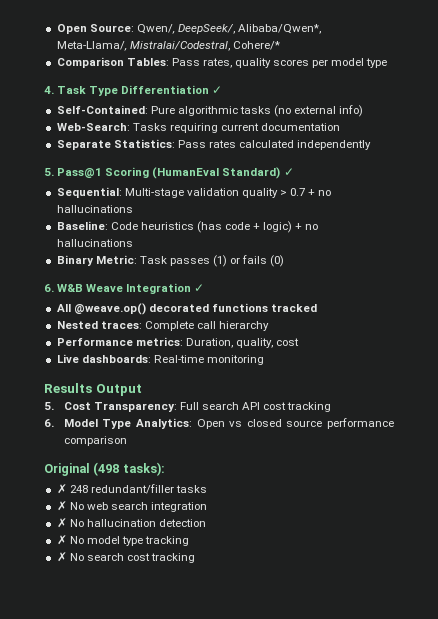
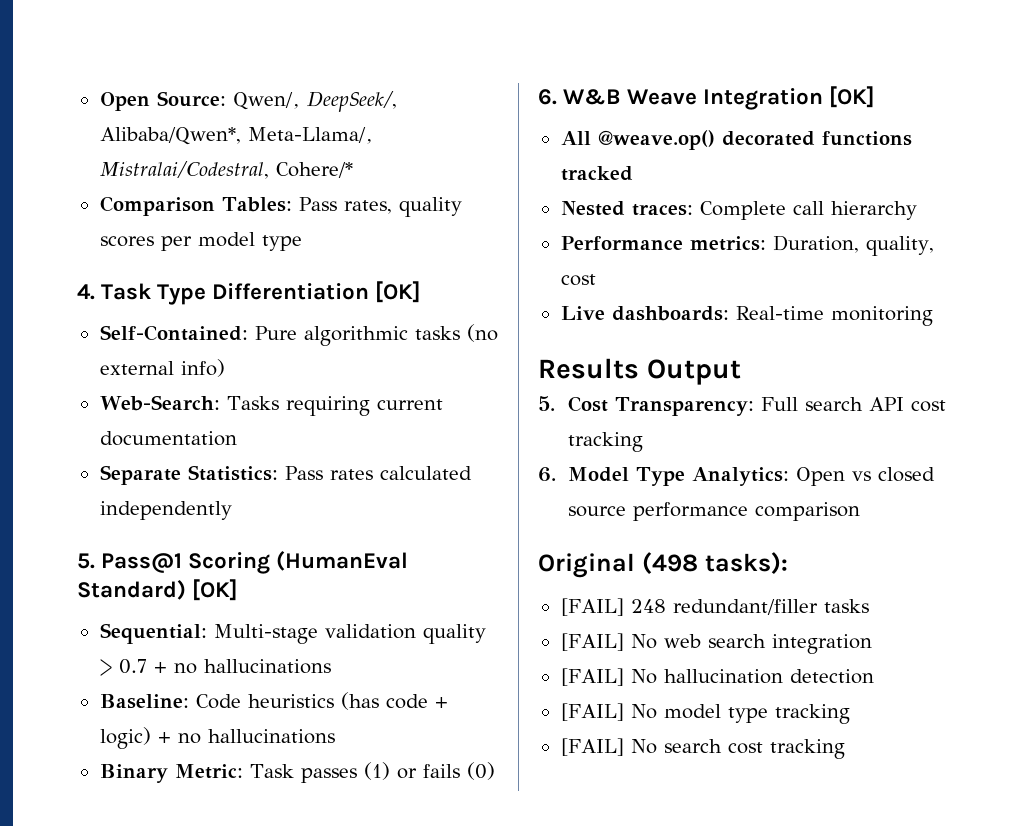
- 4. Task Type Differentiation ✓
+ 4. Task Type Differentiation [OK]
- 5. Pass@1 Scoring (HumanEval Standard) ✓
+ 5. Pass@1 Scoring (HumanEval Standard) [OK]
- 6. W&B Weave Integration ✓
+ 6. W&B Weave Integration [OK]
- ✗ 248 redundant/filler tasks
+ [FAIL] 248 redundant/filler tasks
- ✗ No web search integration
+ [FAIL] No web search integration
- ✗ No hallucination detection
+ [FAIL] No hallucination detection
- ✗ No model type tracking
+ [FAIL] No model type tracking
- ✗ No search cost tracking
+ [FAIL] No search cost tracking

